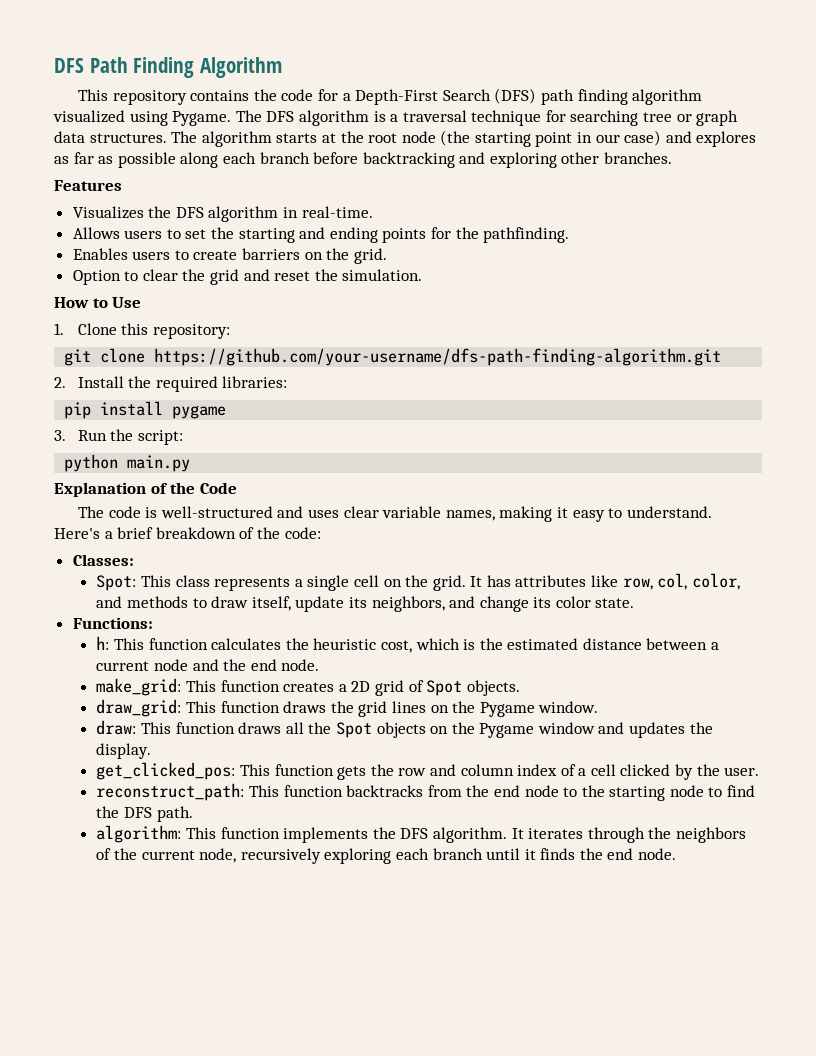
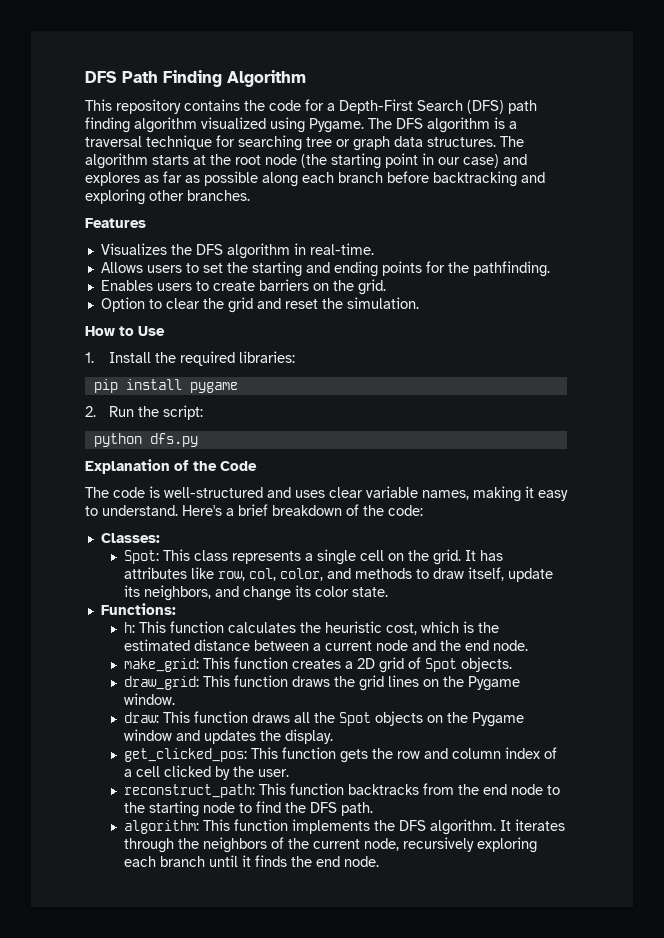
- 1. Clone this repository:
- git clone https://github.com/your-username/dfs-path-finding-algorithm.git
- 2. Install the required libraries:
+ 1. Install the required libraries:
- 3. Run the script:
+ 2. Run the script:
- python main.py
+ python dfs.py

